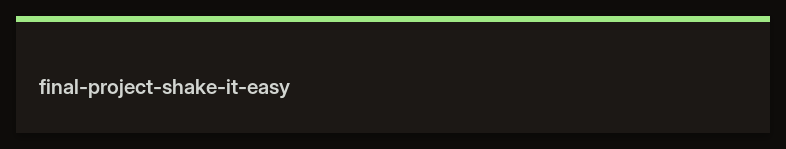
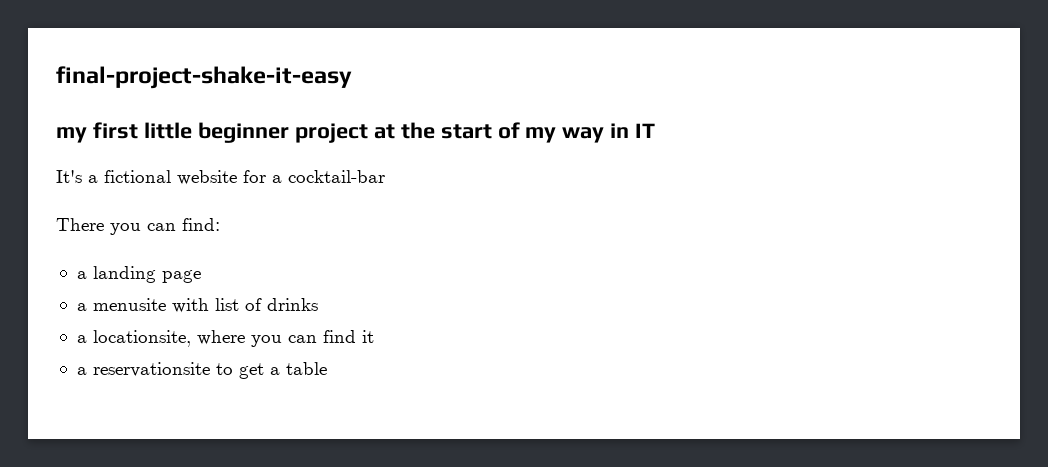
+ my first little beginner project at the start of my way in IT
+ It's a fictional website for a cocktail-bar
+ There you can find:
+ a landing page
+ a menusite with list of drinks
+ a locationsite, where you can find it
+ a reservationsite to get a table

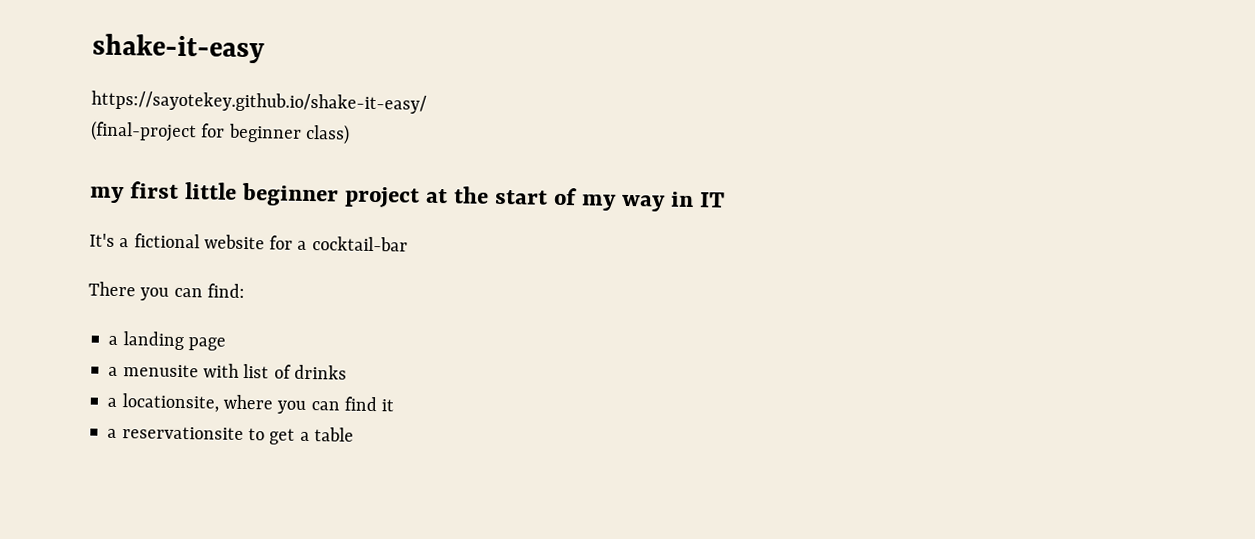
- final-project-shake-it-easy
+ shake-it-easy
+ https://sayotekey.github.io/shake-it-easy/
+ (final-project for beginner class)

